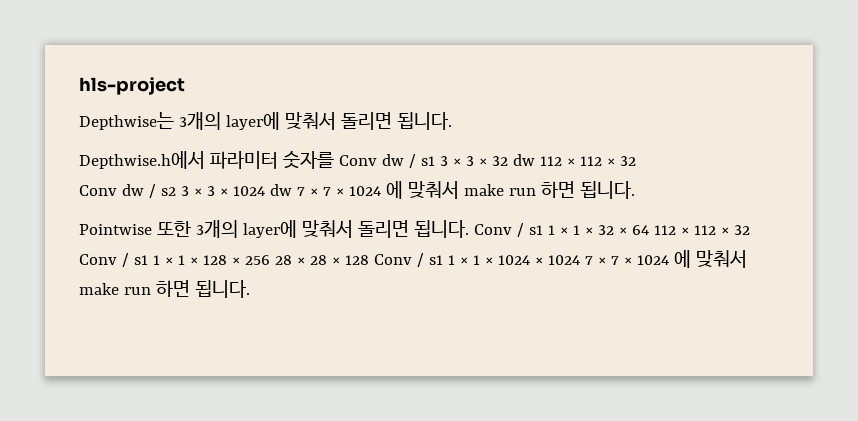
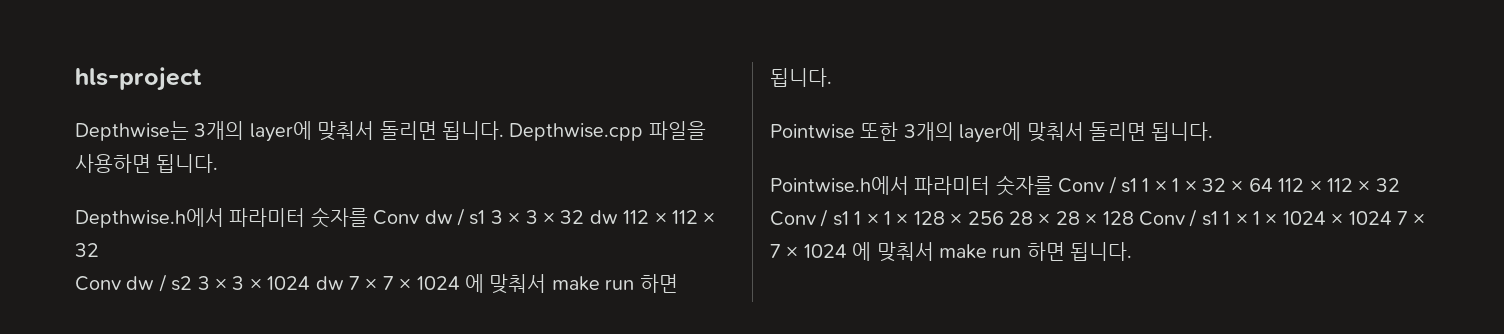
+ Depthwise.cpp 파일을 사용하면 됩니다.
- Pointwise 또한 3개의 layer에 맞춰서 돌리면 됩니다. Conv / s1 1 × 1 × 32 × 64 112 × 112 × 32 Conv / s1 1 × 1 × 128 × 256 28 × 28 × 128 Conv / s1 1 × 1 × 1024 × 1024 7 × 7 × 1024 에 맞춰서 make run 하면 됩니다.
+ Pointwise 또한 3개의 layer에 맞춰서 돌리면 됩니다.
+ Pointwise.h에서 파라미터 숫자를 Conv / s1 1 × 1 × 32 × 64 112 × 112 × 32 Conv / s1 1 × 1 × 128 × 256 28 × 28 × 128 Conv / s1 1 × 1 × 1024 × 1024 7 × 7 × 1024 에 맞춰서 make run 하면 됩니다.

